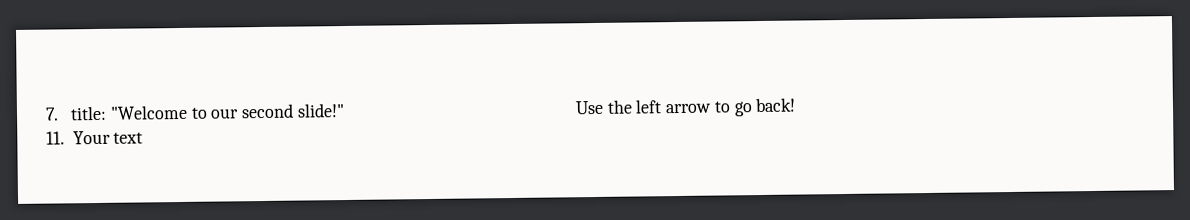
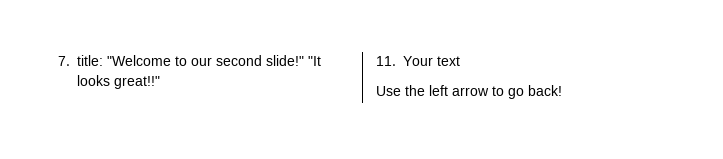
+ "It looks great!!"

